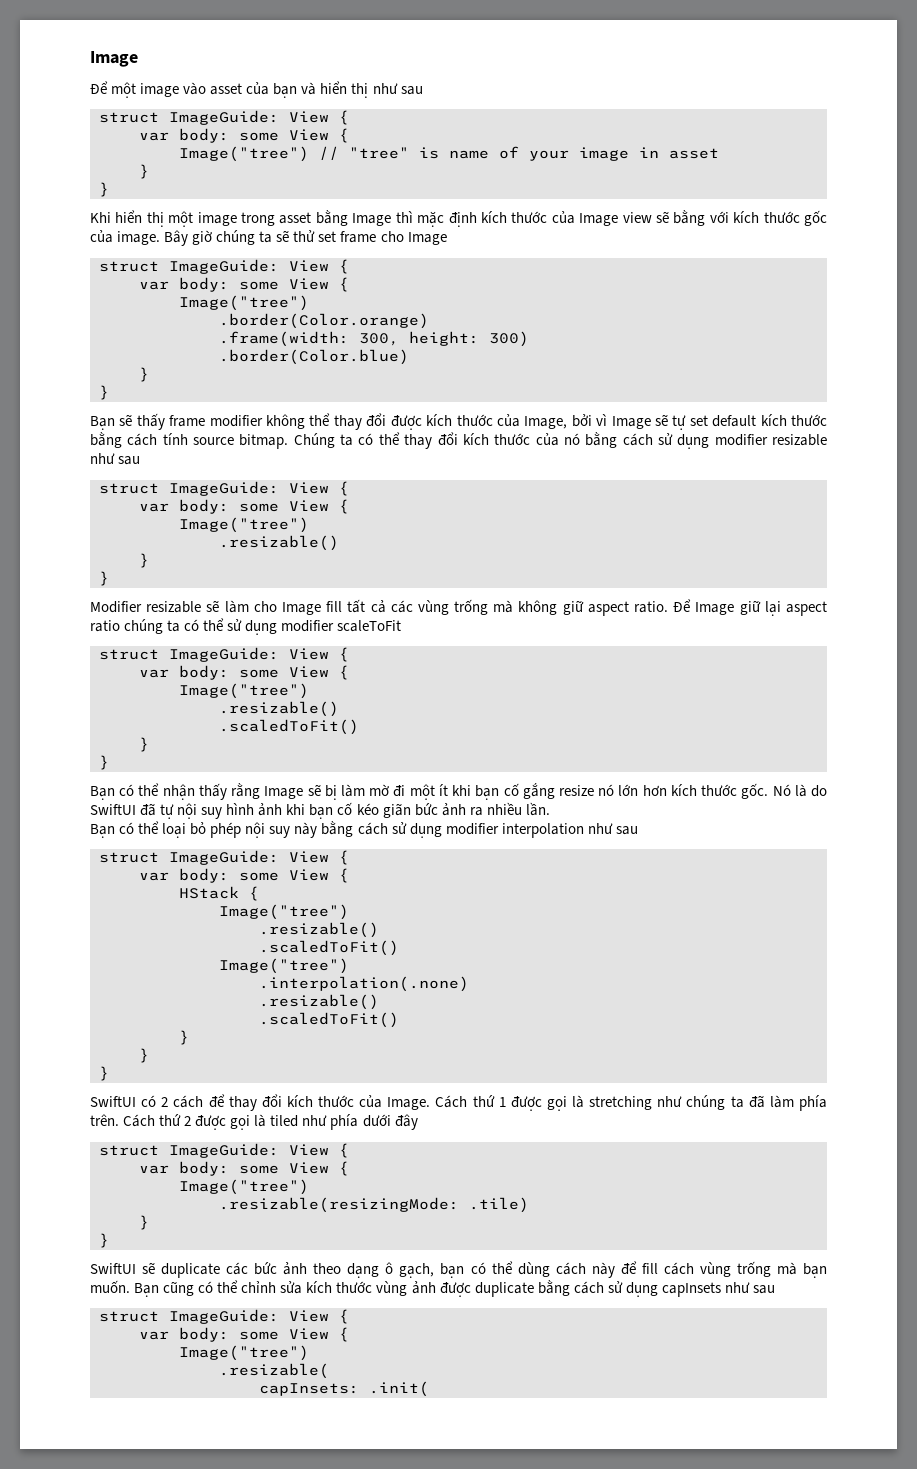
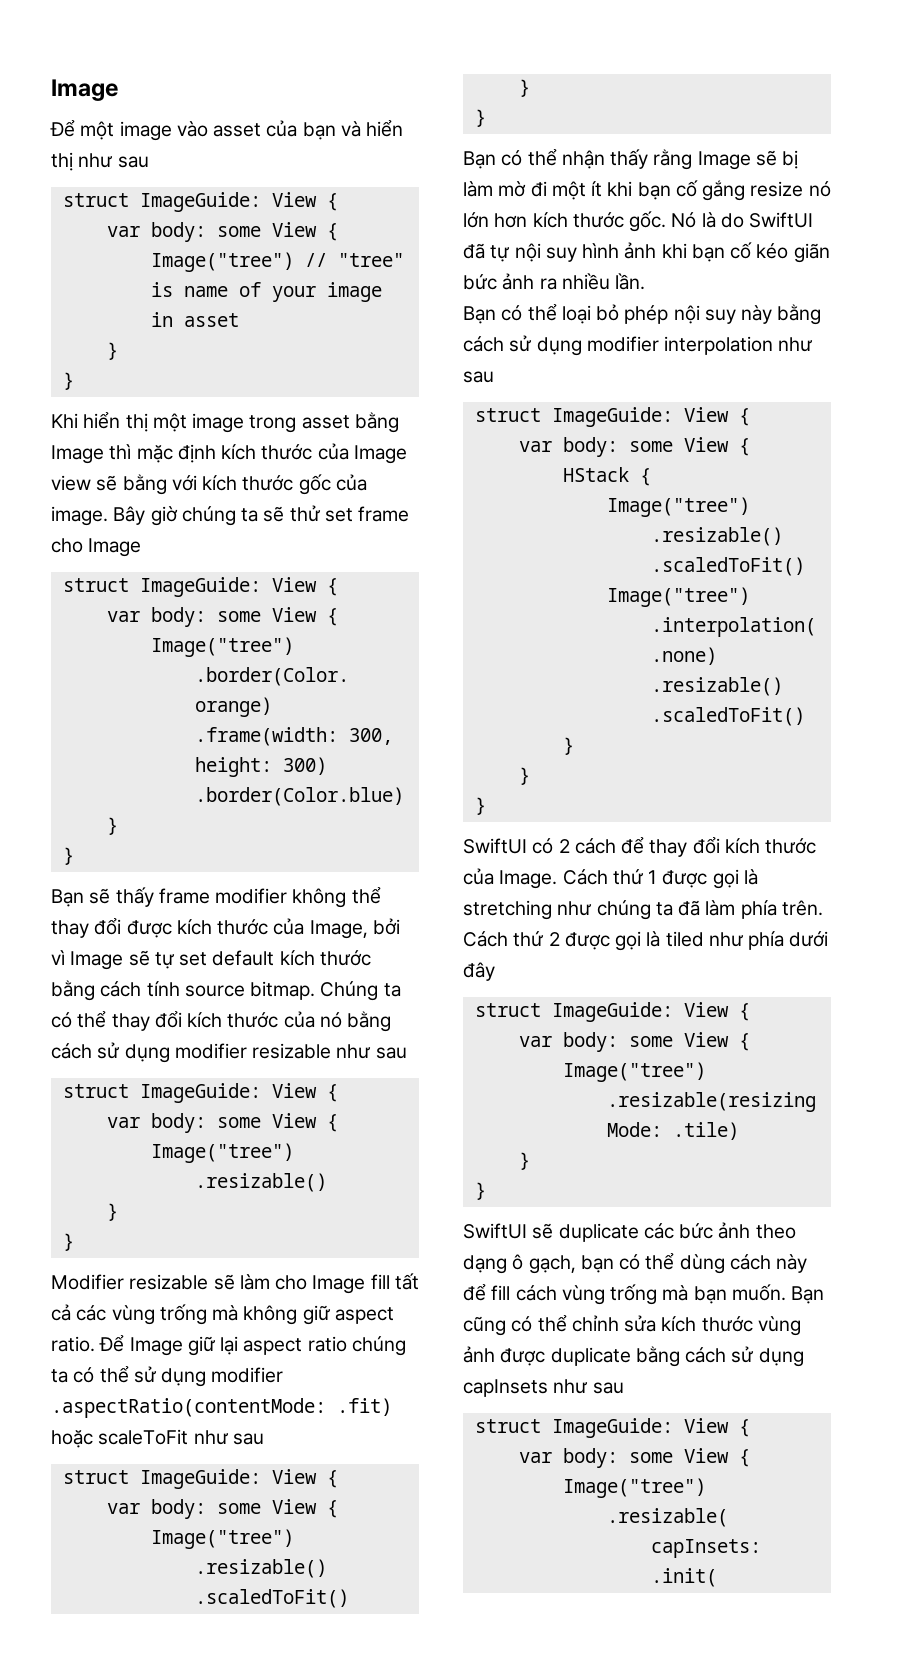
- Để Image giữ lại aspect ratio chúng ta có thể sử dụng modifier scaleToFit
+ Để Image giữ lại aspect ratio chúng ta có thể sử dụng modifier .aspectRatio(contentMode: .fit) hoặc scaleToFit như sau

